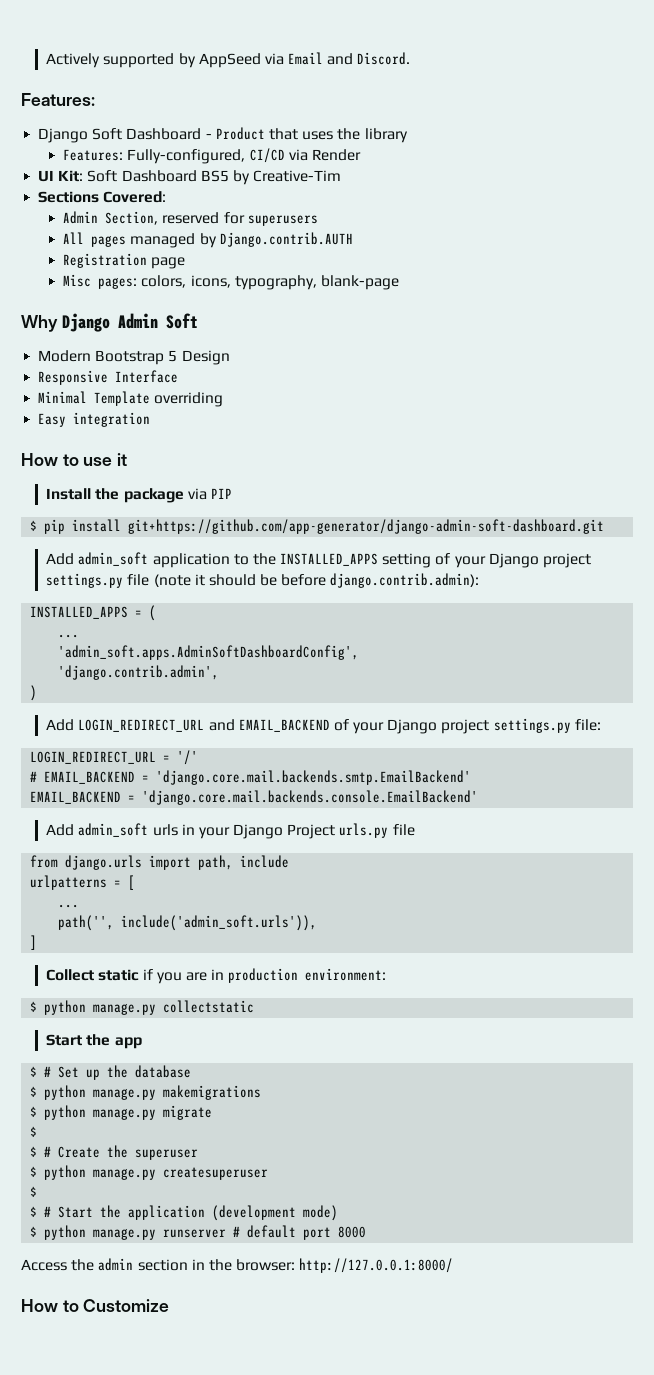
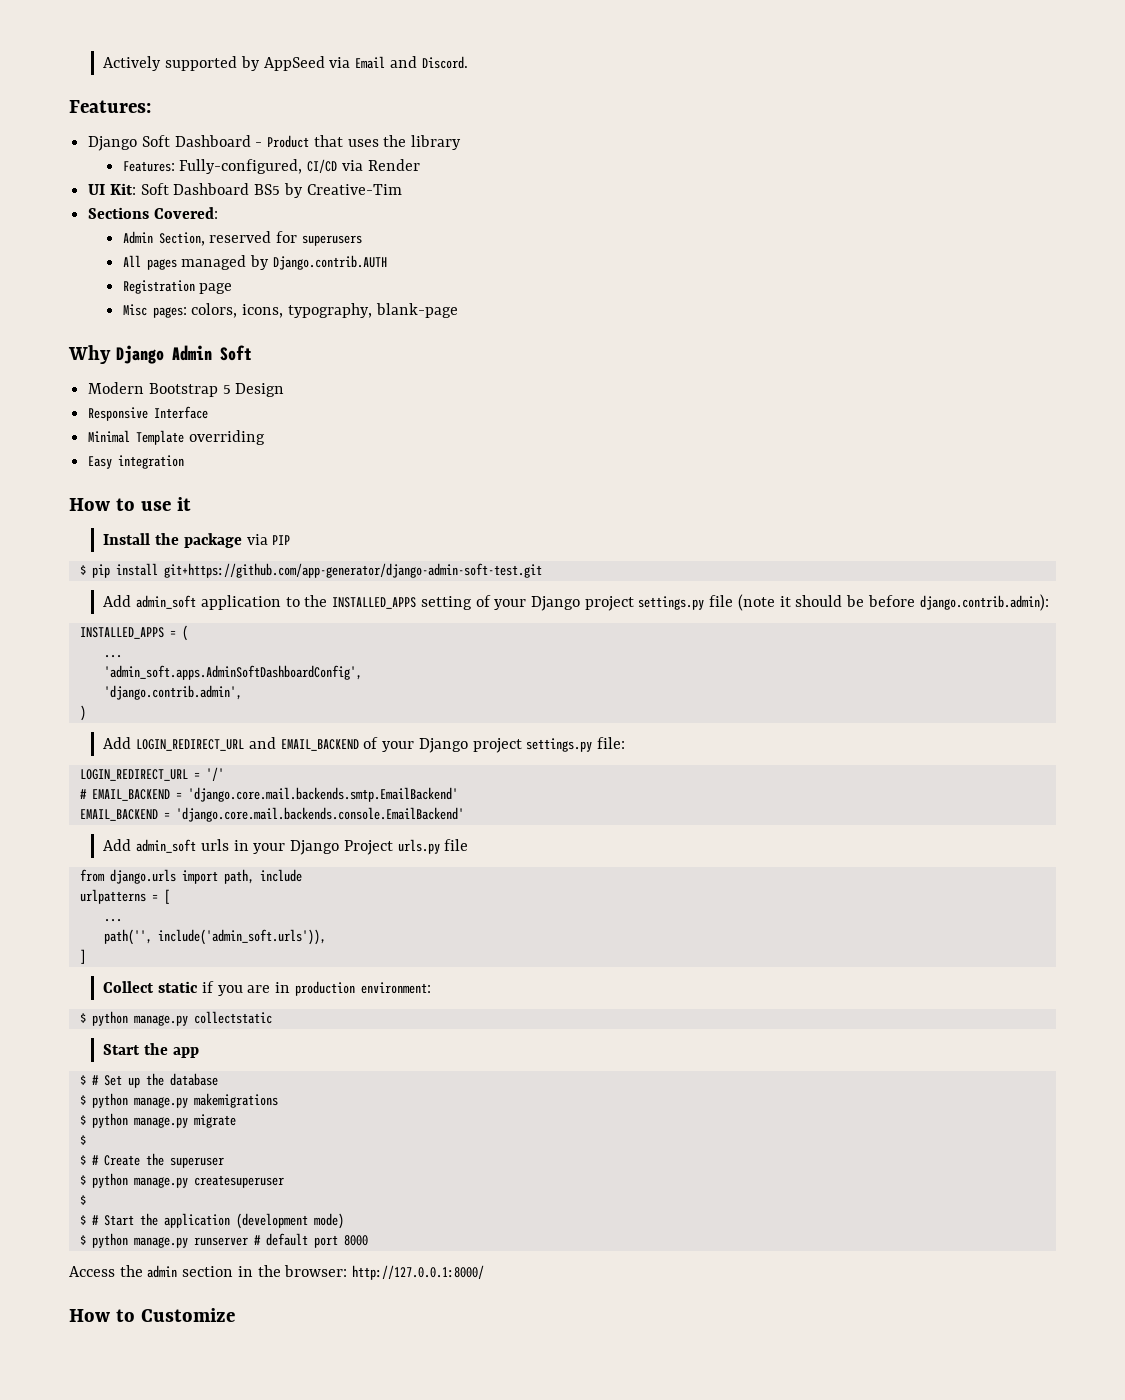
- $ pip install git+https://github.com/app-generator/django-admin-soft-dashboard.git
+ $ pip install git+https://github.com/app-generator/django-admin-soft-test.git

